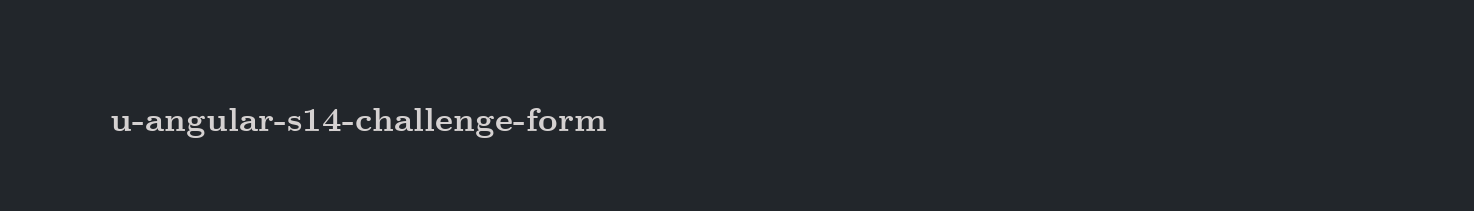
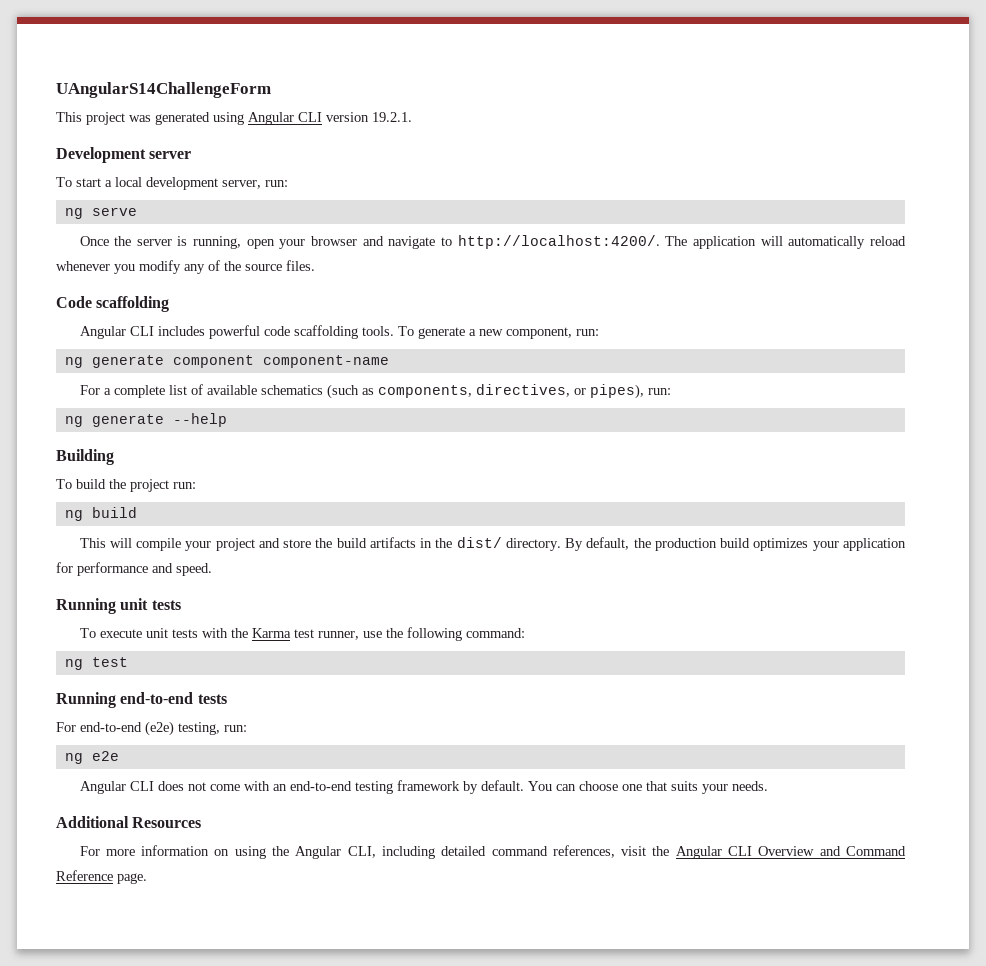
- u-angular-s14-challenge-form
+ UAngularS14ChallengeForm
+ This project was generated using Angular CLI version 19.2.1.
+ Development server
+ To start a local development server, run:
+ ng serve
+ Once the server is running, open your browser and navigate to http://localhost:4200/. The application will automatically reload whenever you modify any of the source files.
+ Code scaffolding
+ Angular CLI includes powerful code scaffolding tools. To generate a new component, run:
+ ng generate component component-name
+ For a complete list of available schematics (such as components, directives, or pipes), run:
+ ng generate --help
+ Building
+ To build the project run:
+ ng build
+ This will compile your project and store the build artifacts in the dist/ directory. By default, the production build optimizes your application for performance and speed.
+ Running unit tests
+ To execute unit tests with the Karma test runner, use the following command:
+ ng test
+ Running end-to-end tests
+ For end-to-end (e2e) testing, run:
+ ng e2e
+ Angular CLI does not come with an end-to-end testing framework by default. You can choose one that suits your needs.
+ Additional Resources
+ For more information on using the Angular CLI, including detailed command references, visit the Angular CLI Overview and Command Reference page.

